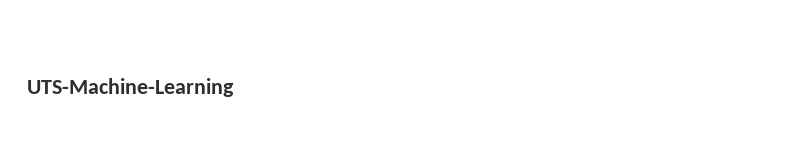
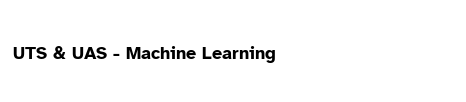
- UTS-Machine-Learning
+ UTS & UAS - Machine Learning

